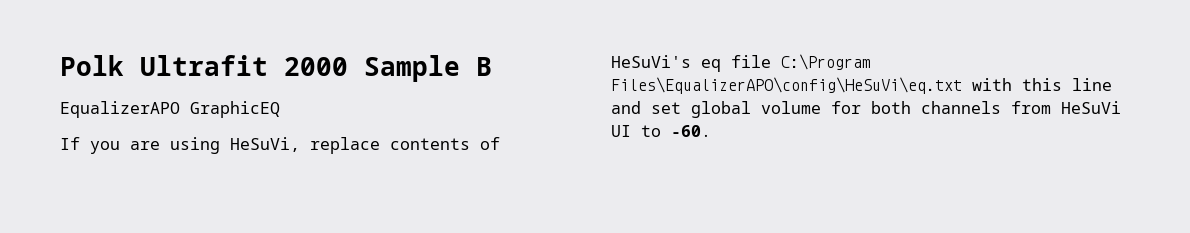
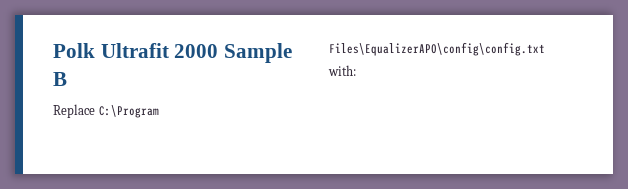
- EqualizerAPO GraphicEQ
- If you are using HeSuVi, replace contents of HeSuVi's eq file C:\Program Files\EqualizerAPO\config\HeSuVi\eq.txt with this line and set global volume for both channels from HeSuVi UI to -60.
+ Replace C:\Program Files\EqualizerAPO\config\config.txt with:

